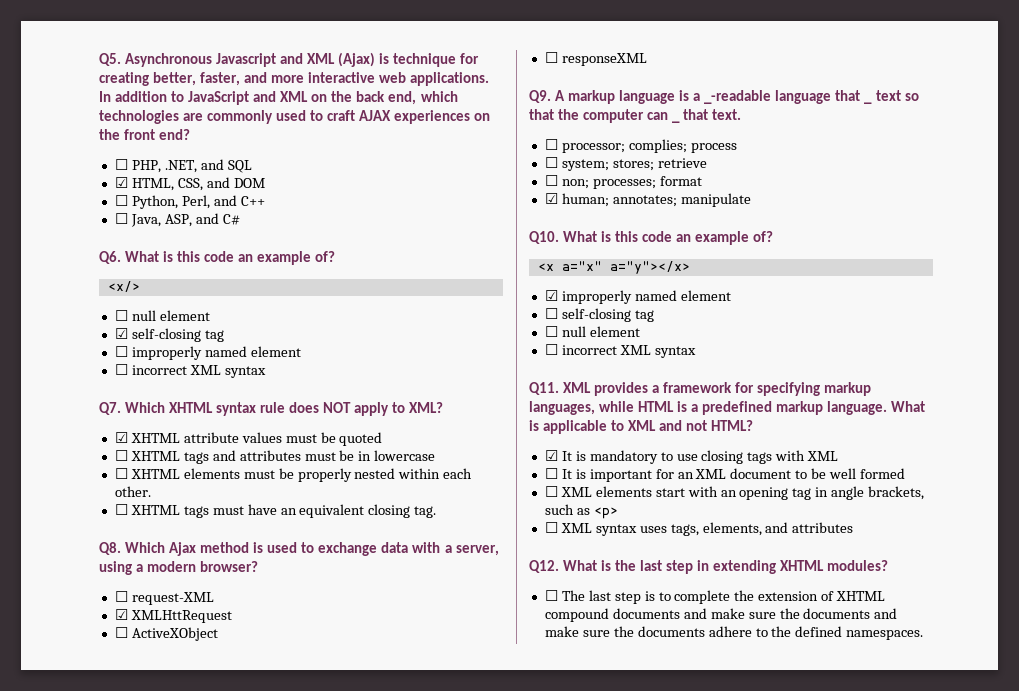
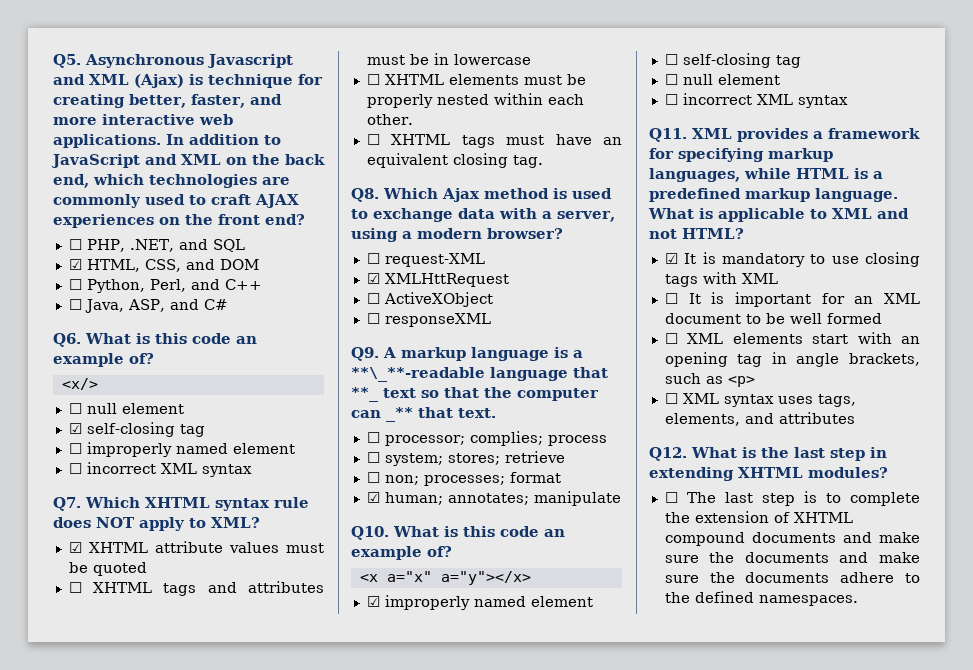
- Q9. A markup language is a _-readable language that _ text so that the computer can _ that text.
+ Q9. A markup language is a **\_**-readable language that **_ text so that the computer can _** that text.

